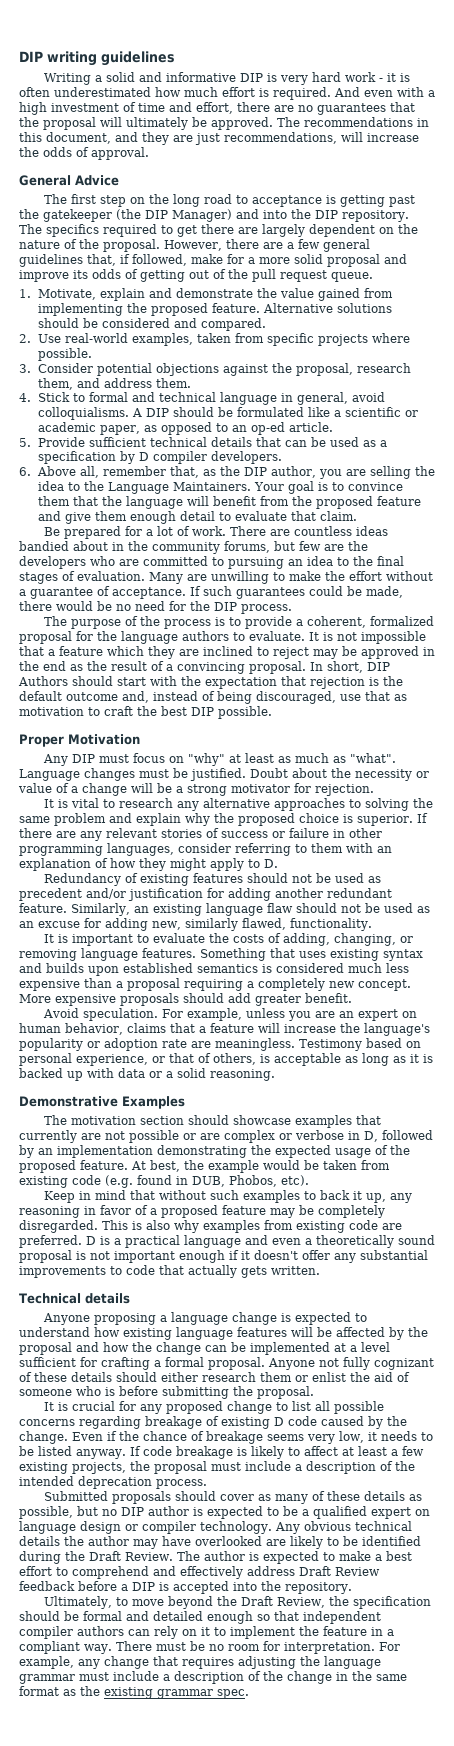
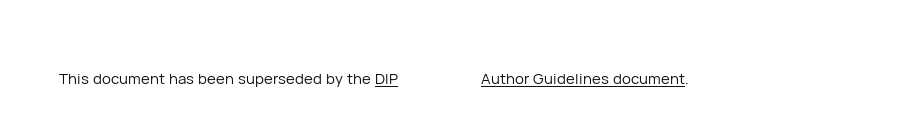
- DIP writing guidelines
- Writing a solid and informative DIP is very hard work - it is often underestimated how much effort is required. And even with a high investment of time and effort, there are no guarantees that the proposal will ultimately be approved. The recommendations in this document, and they are just recommendations, will increase the odds of approval.
- General Advice
- The first step on the long road to acceptance is getting past the gatekeeper (the DIP Manager) and into the DIP repository. The specifics required to get there are largely dependent on the nature of the proposal. However, there are a few general guidelines that, if followed, make for a more solid proposal and improve its odds of getting out of the pull request queue.
- 1. Motivate, explain and demonstrate the value gained from implementing the proposed feature. Alternative solutions should be considered and compared.
- 2. Use real-world examples, taken from specific projects where possible.
- 3. Consider potential objections against the proposal, research them, and address them.
- 4. Stick to formal and technical language in general, avoid colloquialisms. A DIP should be formulated like a scientific or academic paper, as opposed to an op-ed article.
- 5. Provide sufficient technical details that can be used as a specification by D compiler developers.
- 6. Above all, remember that, as the DIP author, you are selling the idea to the Language Maintainers. Your goal is to convince them that the language will benefit from the proposed feature and give them enough detail to evaluate that claim.
- Be prepared for a lot of work. There are countless ideas bandied about in the community forums, but few are the developers who are committed to pursuing an idea to the final stages of evaluation. Many are unwilling to make the effort without a guarantee of acceptance. If such guarantees could be made, there would be no need for the DIP process.
- The purpose of the process is to provide a coherent, formalized proposal for the language authors to evaluate. It is not impossible that a feature which they are inclined to reject may be approved in the end as the result of a convincing proposal. In short, DIP Authors should start with the expectation that rejection is the default outcome and, instead of being discouraged, use that as motivation to craft the best DIP possible.
- Proper Motivation
- Any DIP must focus on "why" at least as much as "what". Language changes must be justified. Doubt about the necessity or value of a change will be a strong motivator for rejection.
- It is vital to research any alternative approaches to solving the same problem and explain why the proposed choice is superior. If there are any relevant stories of success or failure in other programming languages, consider referring to them with an explanation of how they might apply to D.
- Redundancy of existing features should not be used as precedent and/or justification for adding another redundant feature. Similarly, an existing language flaw should not be used as an excuse for adding new, similarly flawed, functionality.
- It is important to evaluate the costs of adding, changing, or removing language features. Something that uses existing syntax and builds upon established semantics is considered much less expensive than a proposal requiring a completely new concept. More expensive proposals should add greater benefit.
- Avoid speculation. For example, unless you are an expert on human behavior, claims that a feature will increase the language's popularity or adoption rate are meaningless. Testimony based on personal experience, or that of others, is acceptable as long as it is backed up with data or a solid reasoning.
- Demonstrative Examples
- The motivation section should showcase examples that currently are not possible or are complex or verbose in D, followed by an implementation demonstrating the expected usage of the proposed feature. At best, the example would be taken from existing code (e.g. found in DUB, Phobos, etc).
- Keep in mind that without such examples to back it up, any reasoning in favor of a proposed feature may be completely disregarded. This is also why examples from existing code are preferred. D is a practical language and even a theoretically sound proposal is not important enough if it doesn't offer any substantial improvements to code that actually gets written.
- Technical details
- Anyone proposing a language change is expected to understand how existing language features will be affected by the proposal and how the change can be implemented at a level sufficient for crafting a formal proposal. Anyone not fully cognizant of these details should either research them or enlist the aid of someone who is before submitting the proposal.
- It is crucial for any proposed change to list all possible concerns regarding breakage of existing D code caused by the change. Even if the chance of breakage seems very low, it needs to be listed anyway. If code breakage is likely to affect at least a few existing projects, the proposal must include a description of the intended deprecation process.
- Submitted proposals should cover as many of these details as possible, but no DIP author is expected to be a qualified expert on language design or compiler technology. Any obvious technical details the author may have overlooked are likely to be identified during the Draft Review. The author is expected to make a best effort to comprehend and effectively address Draft Review feedback before a DIP is accepted into the repository.
- Ultimately, to move beyond the Draft Review, the specification should be formal and detailed enough so that independent compiler authors can rely on it to implement the feature in a compliant way. There must be no room for interpretation. For example, any change that requires adjusting the language grammar must include a description of the change in the same format as the existing grammar spec.
+ This document has been superseded by the DIP Author Guidelines document.

